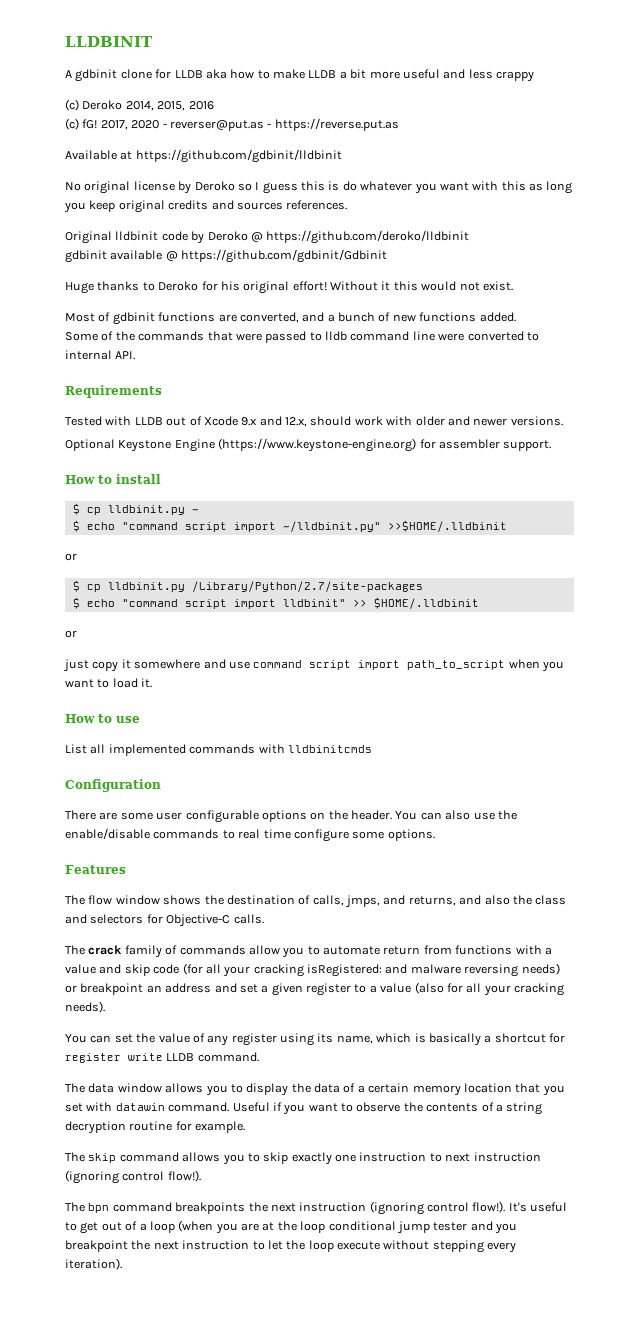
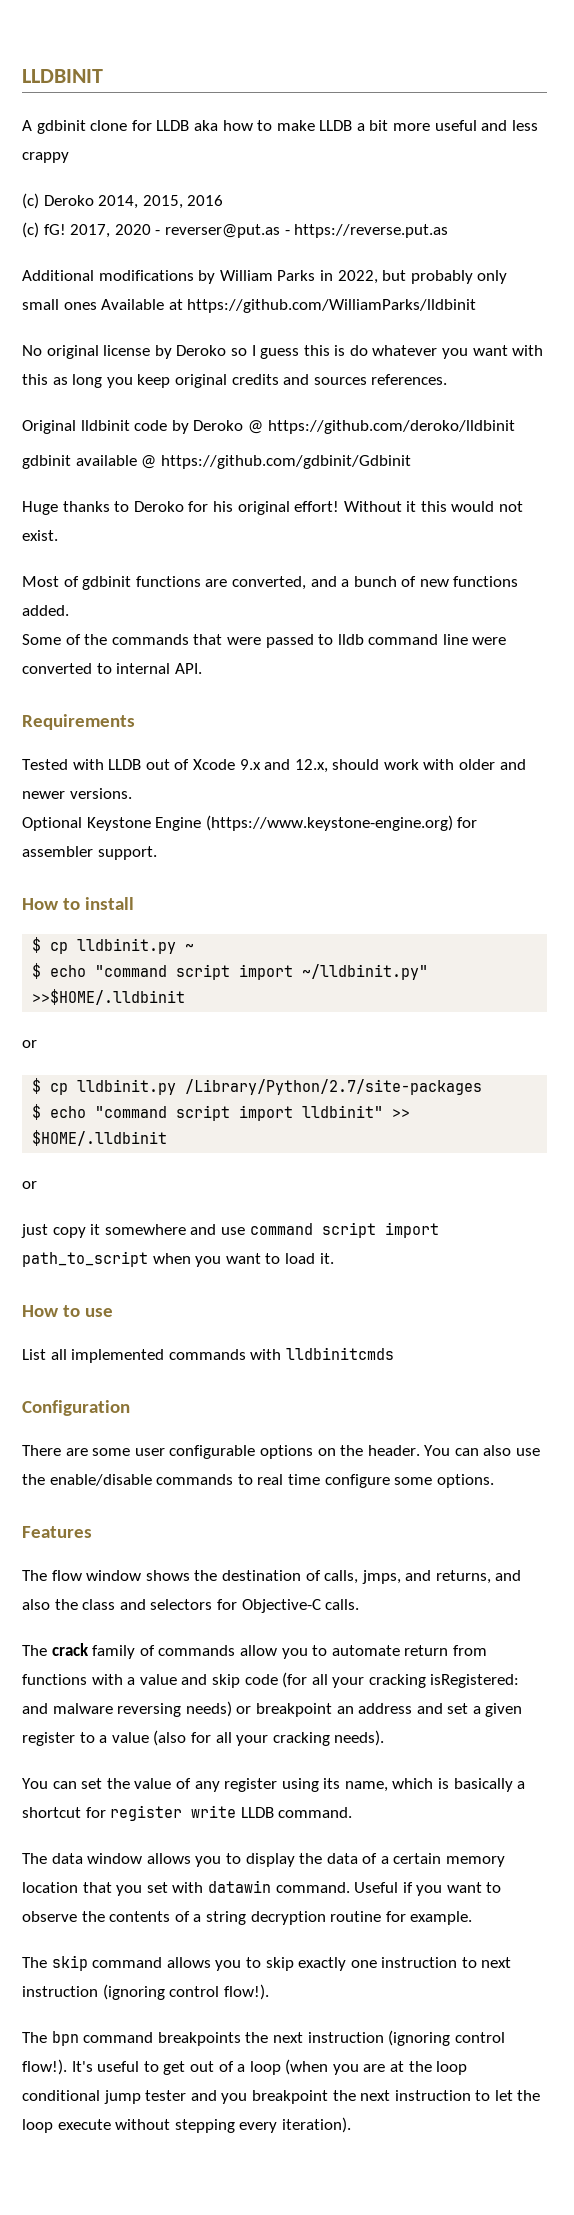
- Available at https://github.com/gdbinit/lldbinit
+ Additional modifications by William Parks in 2022, but probably only small ones Available at https://github.com/WilliamParks/lldbinit

